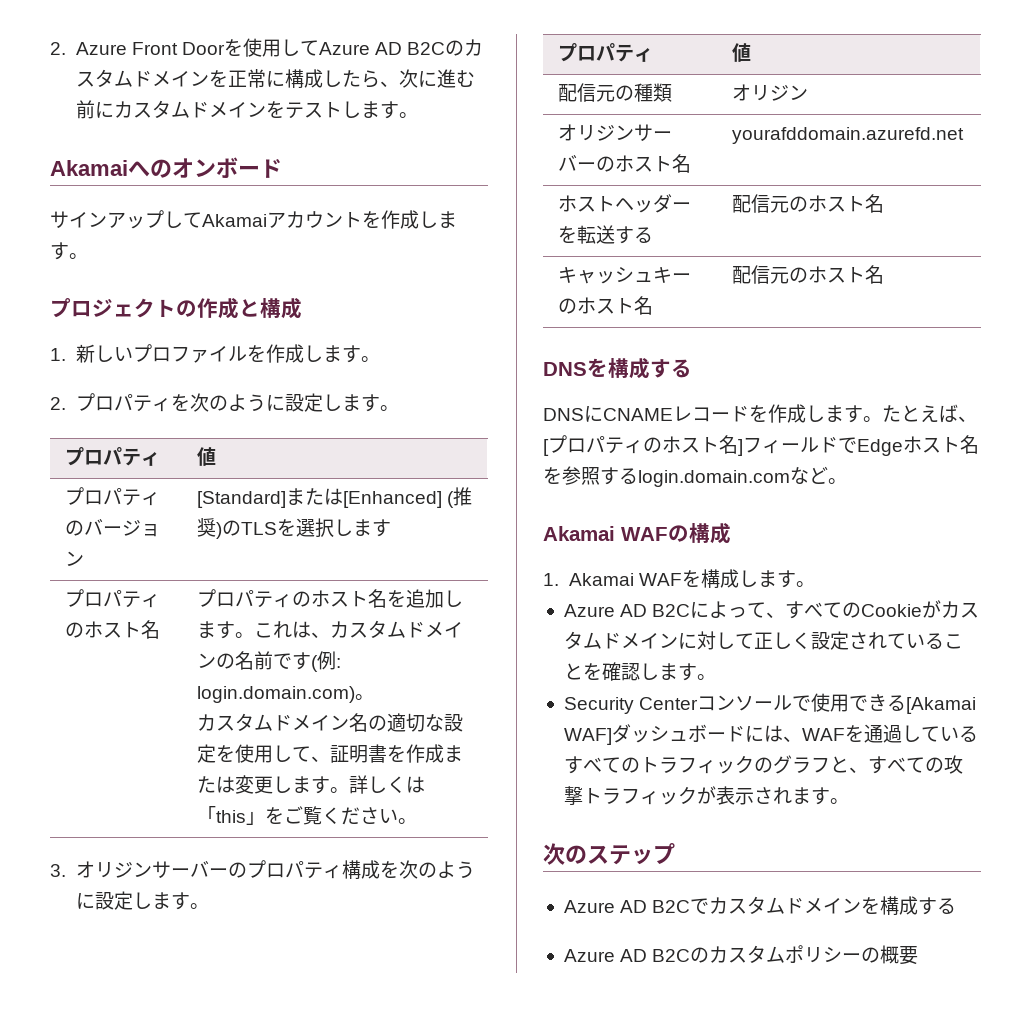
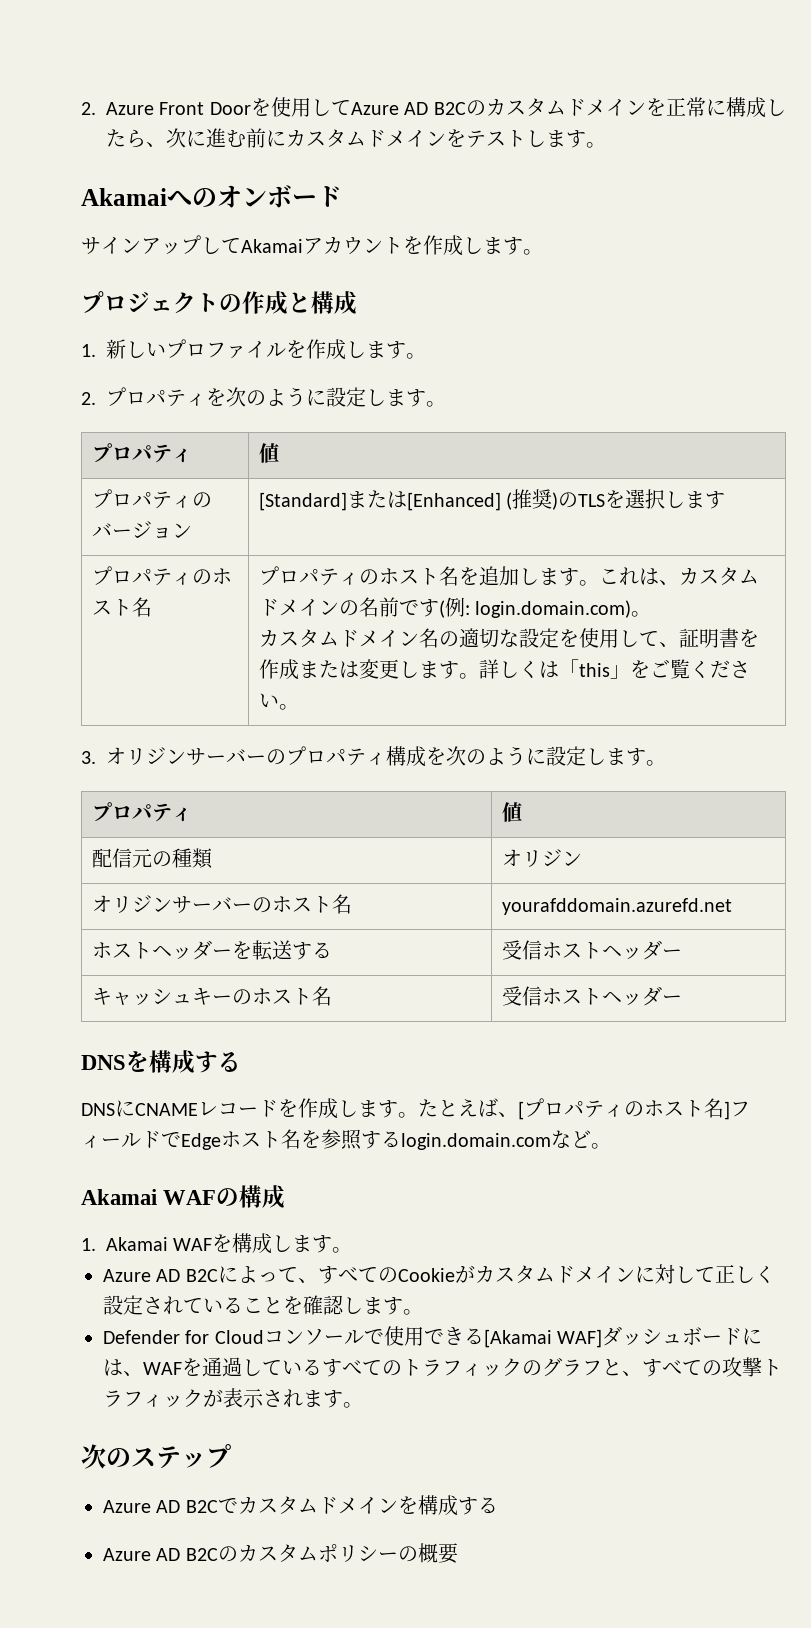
- ホストヘッダーを転送する | 配信元のホスト名
+ ホストヘッダーを転送する | 受信ホストヘッダー
- キャッシュキーのホスト名 | 配信元のホスト名
+ キャッシュキーのホスト名 | 受信ホストヘッダー
- Security Centerコンソールで使用できる[Akamai WAF]ダッシュボードには、WAFを通過しているすべてのトラフィックのグラフと、すべての攻撃トラフィックが表示されます。
+ Defender for Cloudコンソールで使用できる[Akamai WAF]ダッシュボードには、WAFを通過しているすべてのトラフィックのグラフと、すべての攻撃トラフィックが表示されます。

